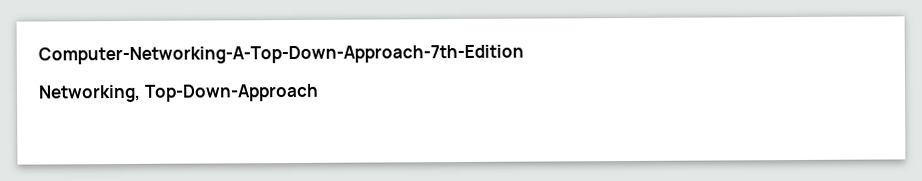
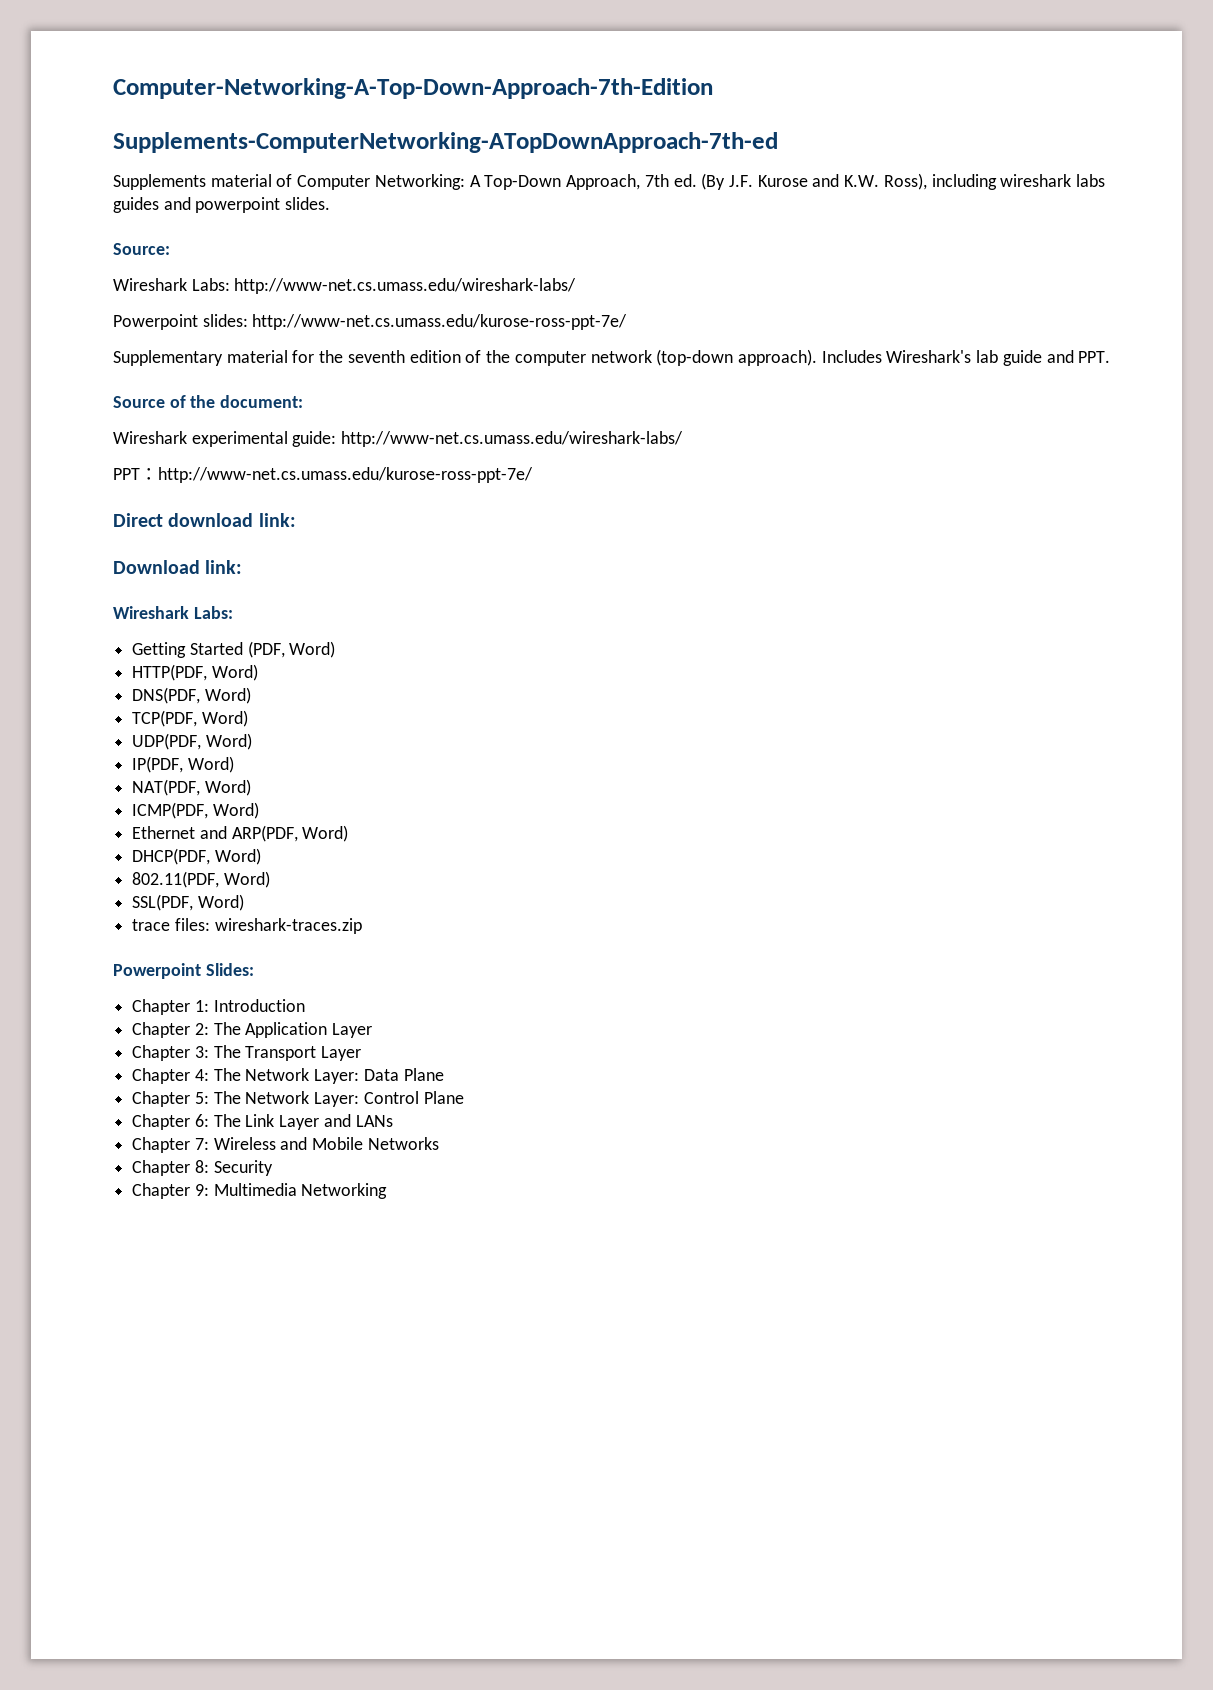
- Networking, Top-Down-Approach
+ Supplements-ComputerNetworking-ATopDownApproach-7th-ed
+ Supplements material of Computer Networking: A Top-Down Approach, 7th ed. (By J.F. Kurose and K.W. Ross), including wireshark labs guides and powerpoint slides.
+ Source:
+ Wireshark Labs: http://www-net.cs.umass.edu/wireshark-labs/
+ Powerpoint slides: http://www-net.cs.umass.edu/kurose-ross-ppt-7e/
+ Supplementary material for the seventh edition of the computer network (top-down approach). Includes Wireshark's lab guide and PPT.
+ Source of the document:
+ Wireshark experimental guide: http://www-net.cs.umass.edu/wireshark-labs/
+ PPT：http://www-net.cs.umass.edu/kurose-ross-ppt-7e/
+ Direct download link:
+ Download link:
+ Wireshark Labs:
+ Getting Started (PDF, Word)
+ HTTP(PDF, Word)
+ DNS(PDF, Word)
+ TCP(PDF, Word)
+ UDP(PDF, Word)
+ IP(PDF, Word)
+ NAT(PDF, Word)
+ ICMP(PDF, Word)
+ Ethernet and ARP(PDF, Word)
+ DHCP(PDF, Word)
+ 802.11(PDF, Word)
+ SSL(PDF, Word)
+ trace files: wireshark-traces.zip
+ Powerpoint Slides:
+ Chapter 1: Introduction
+ Chapter 2: The Application Layer
+ Chapter 3: The Transport Layer
+ Chapter 4: The Network Layer: Data Plane
+ Chapter 5: The Network Layer: Control Plane
+ Chapter 6: The Link Layer and LANs
+ Chapter 7: Wireless and Mobile Networks
+ Chapter 8: Security
+ Chapter 9: Multimedia Networking

